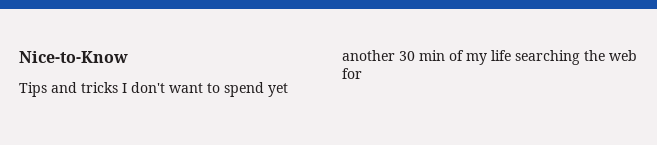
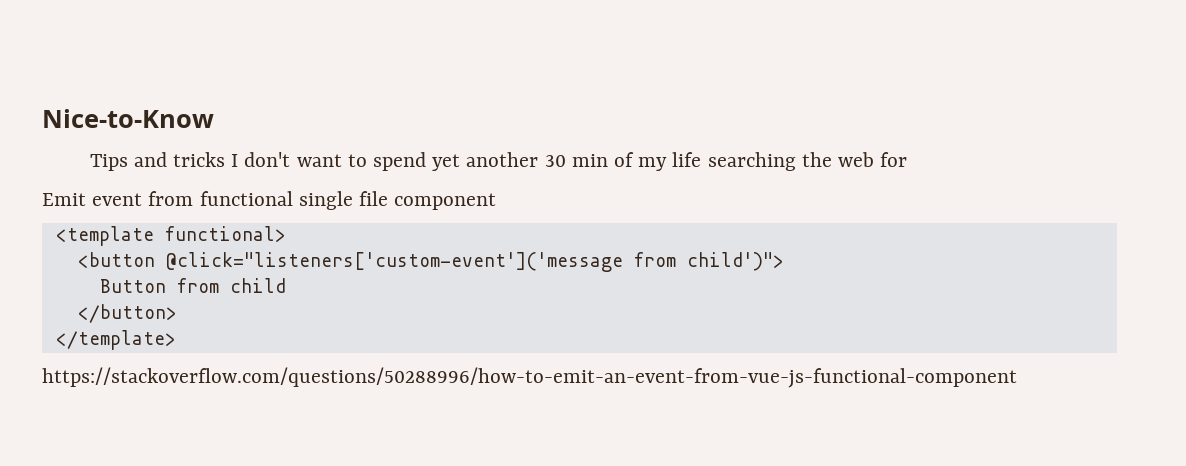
+ Emit event from functional single file component
+ <template functional>
+ <button @click="listeners['custom-event']('message from child')">
+ Button from child
+ </button>
+ </template>
+ https://stackoverflow.com/questions/50288996/how-to-emit-an-event-from-vue-js-functional-component

